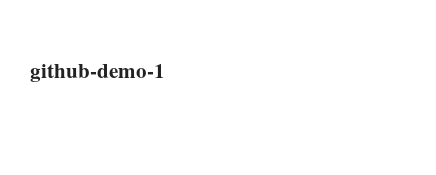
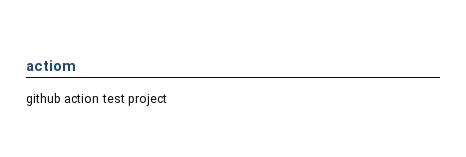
- github-demo-1
+ actiom
+ github action test project

